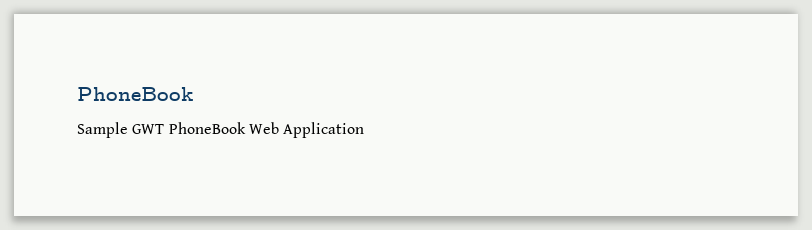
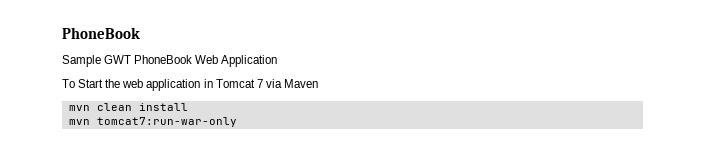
+ To Start the web application in Tomcat 7 via Maven
+ mvn clean install
+ mvn tomcat7:run-war-only

